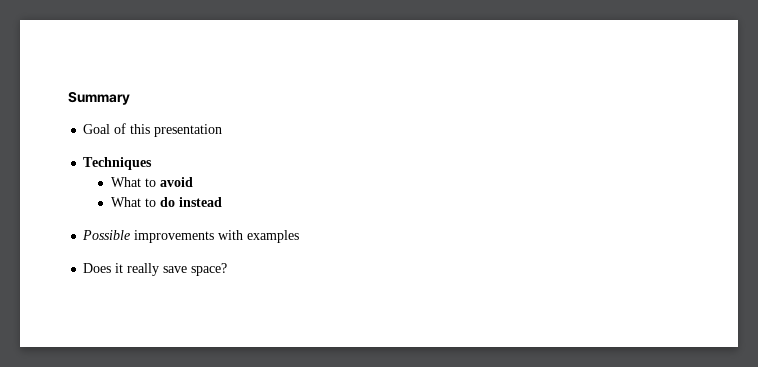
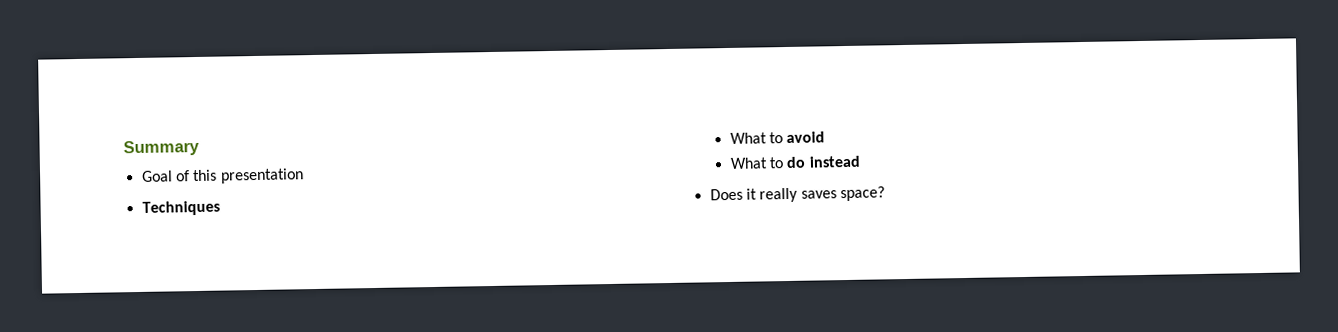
- Possible improvements with examples
- Does it really save space?
+ Does it really saves space?

